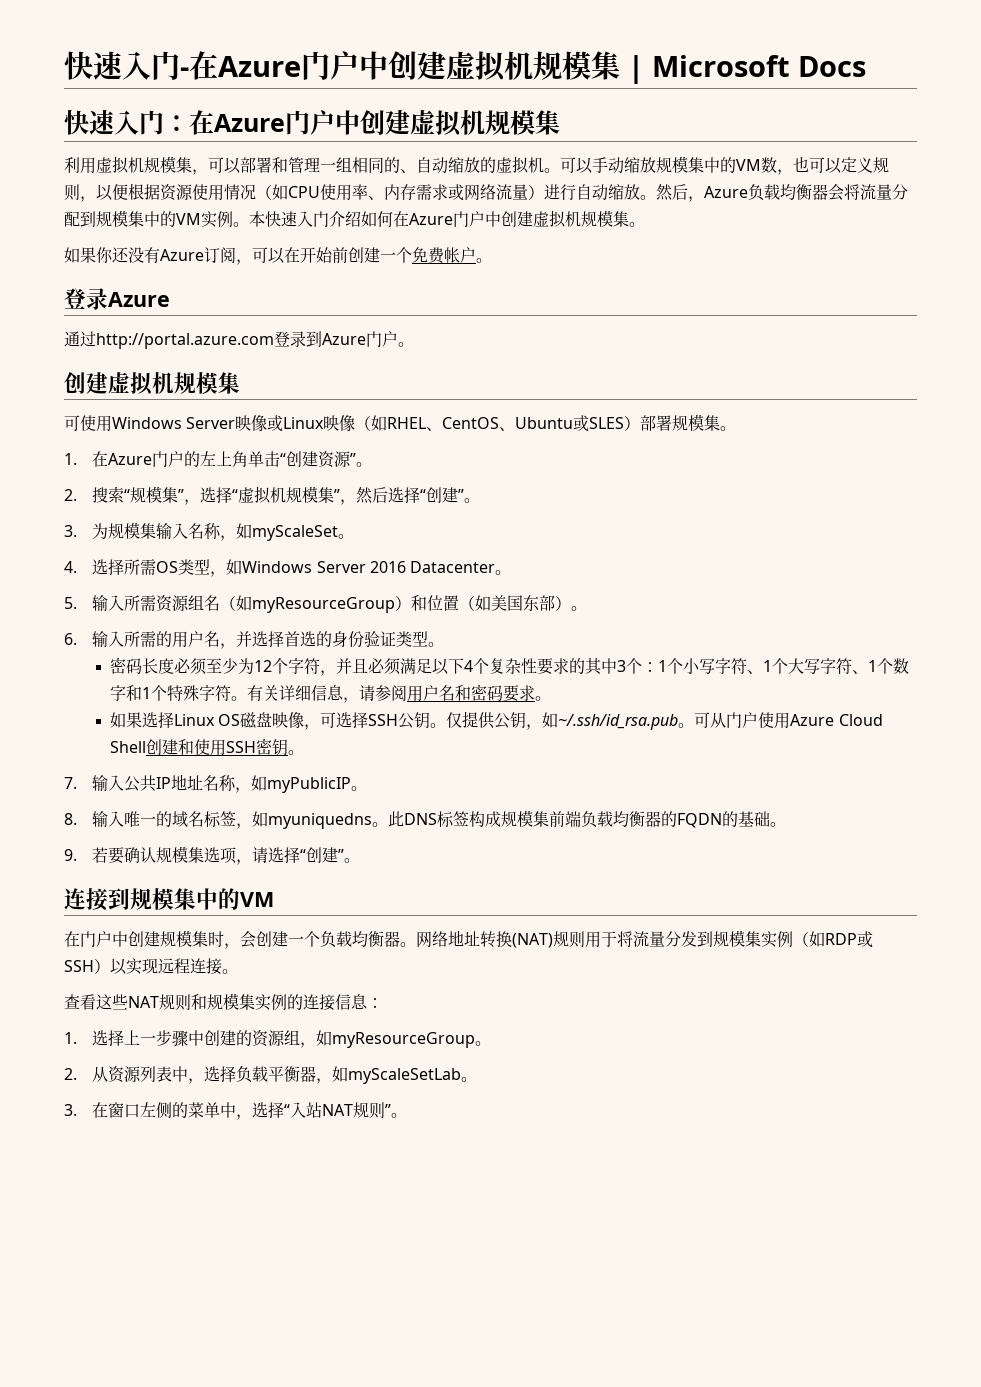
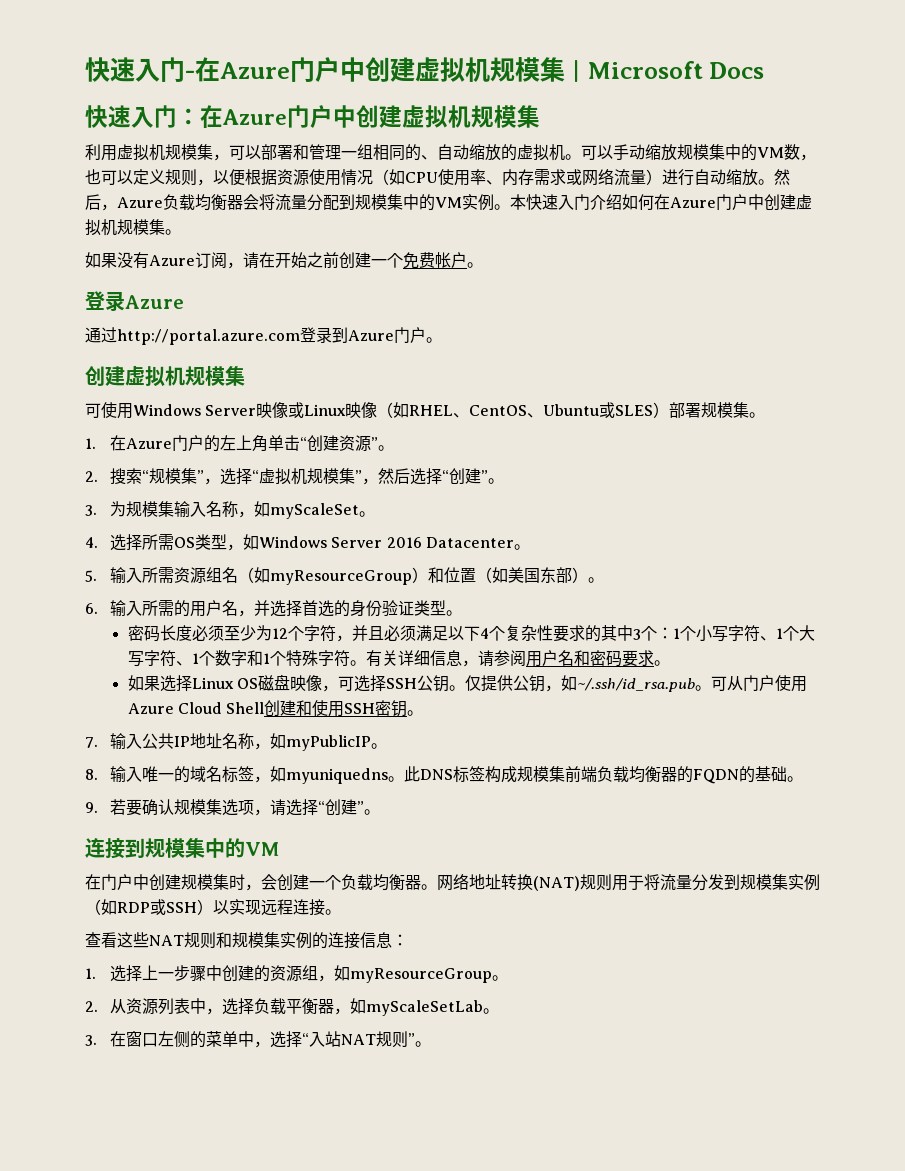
- 如果你还没有Azure订阅，可以在开始前创建一个免费帐户。
+ 如果没有Azure订阅，请在开始之前创建一个免费帐户。

